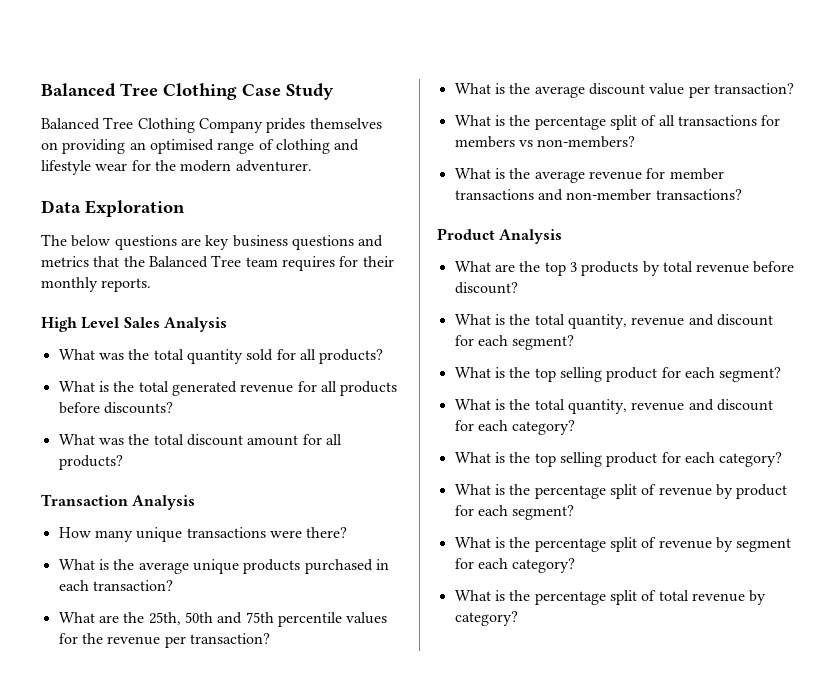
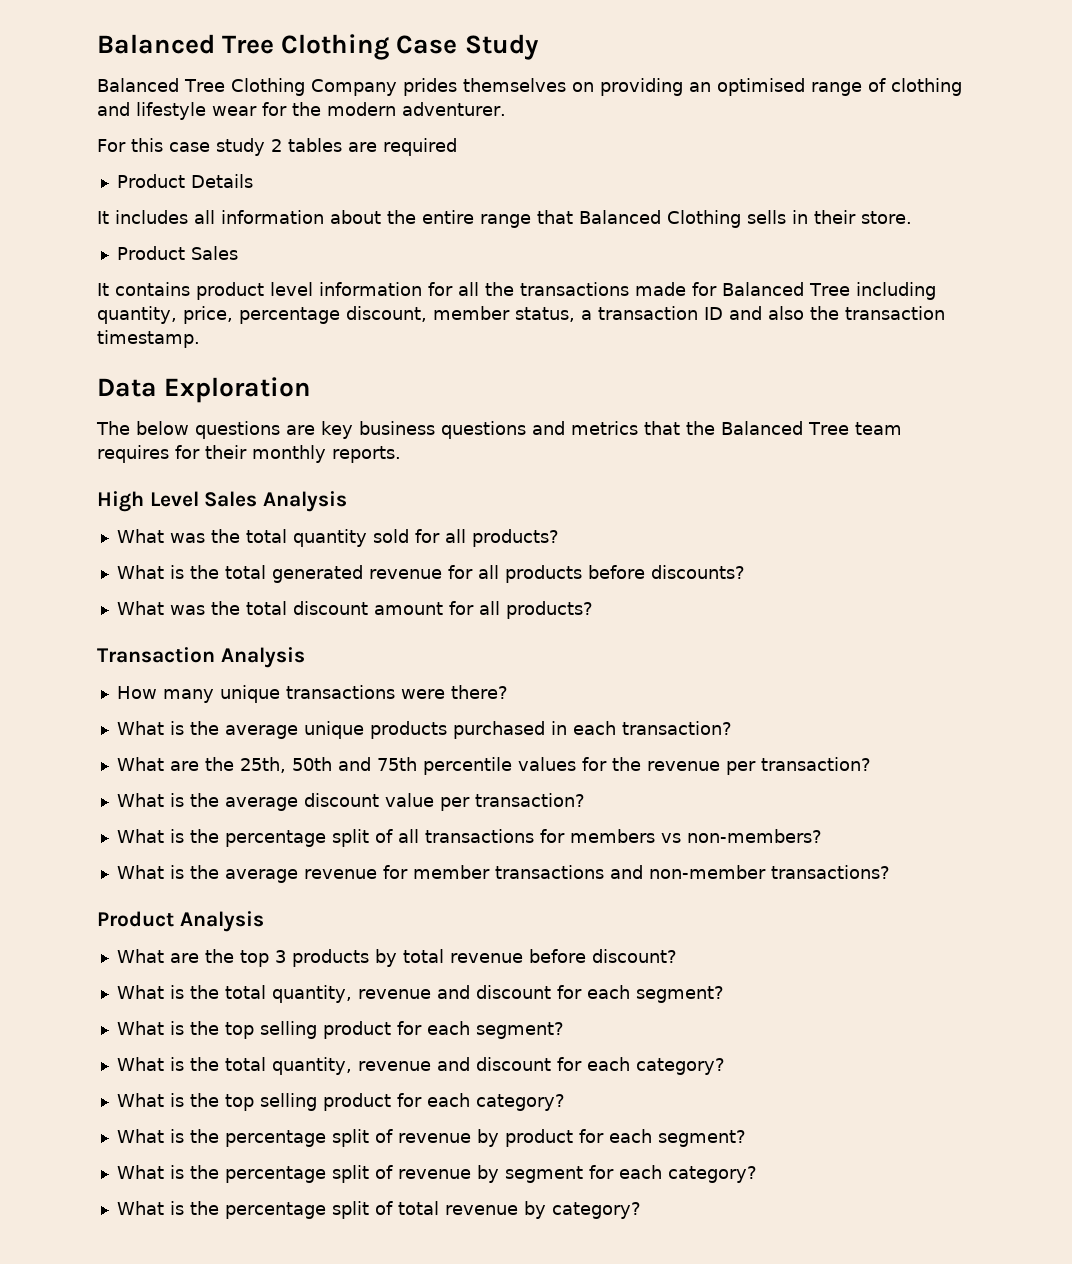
+ For this case study 2 tables are required
+ Product Details
+ It includes all information about the entire range that Balanced Clothing sells in their store.
+ Product Sales
+ It contains product level information for all the transactions made for Balanced Tree including quantity, price, percentage discount, member status, a transaction ID and also the transaction timestamp.

